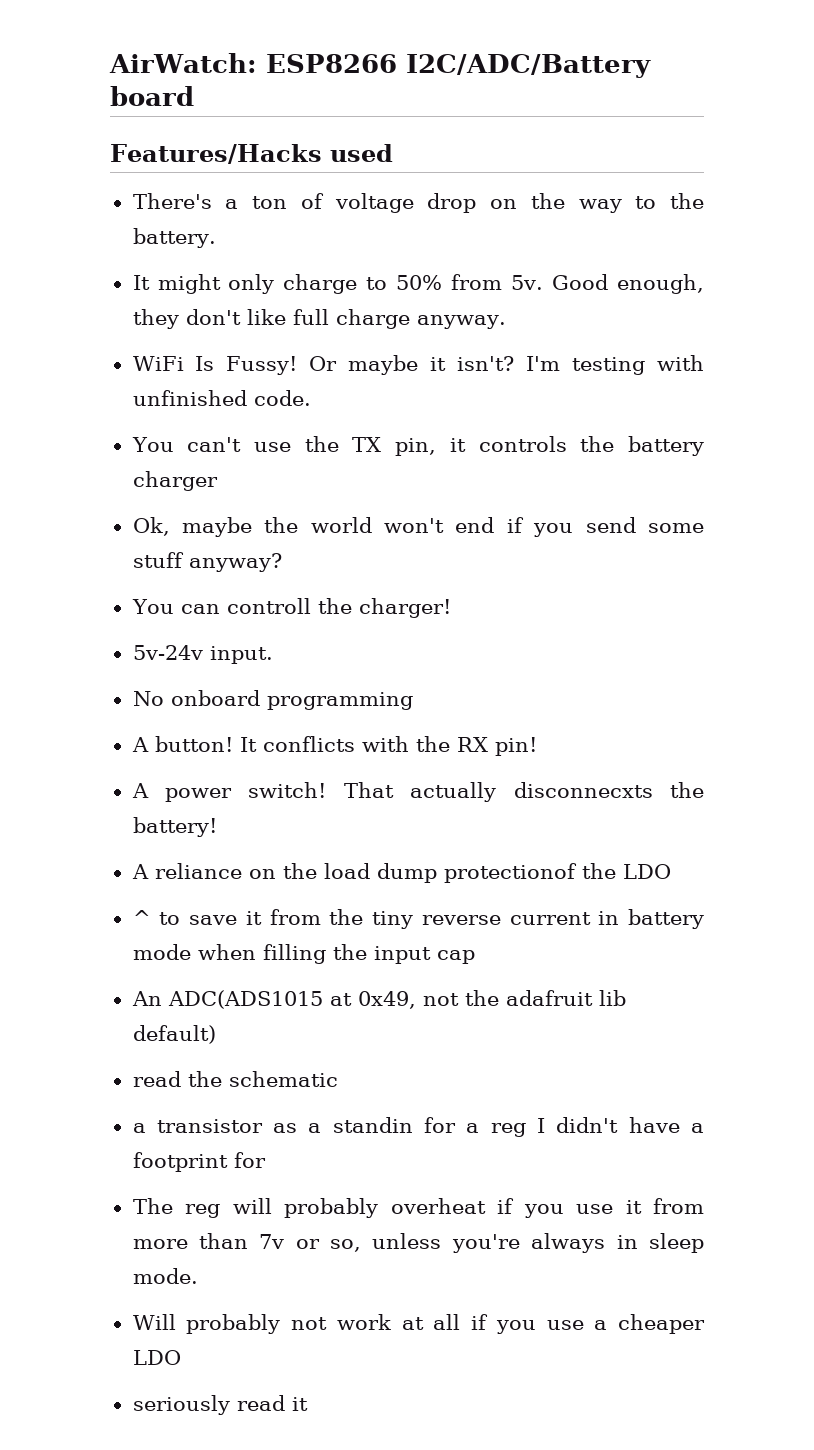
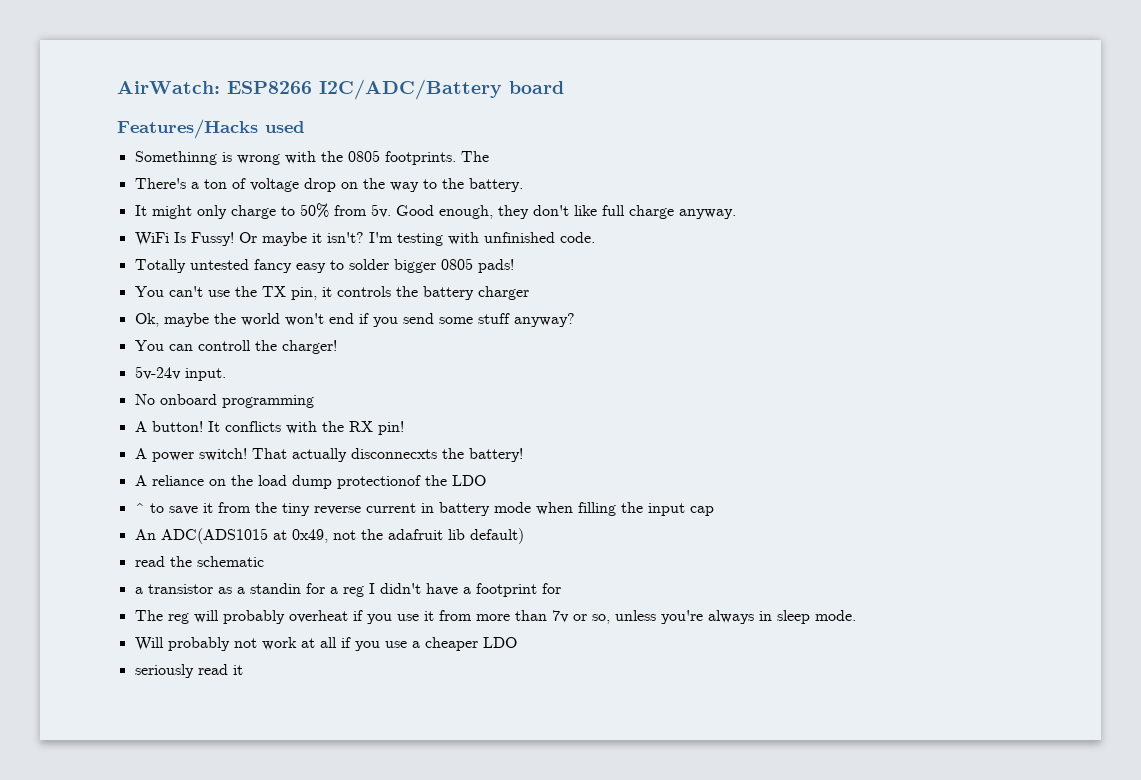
+ Somethinng is wrong with the 0805 footprints. The
+ Totally untested fancy easy to solder bigger 0805 pads!

